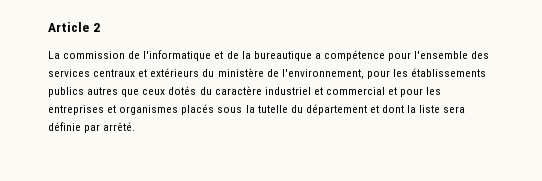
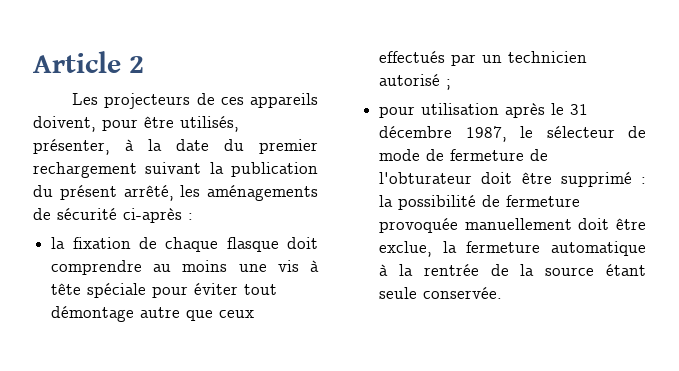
- La commission de l'informatique et de la bureautique a compétence pour l'ensemble des services centraux et extérieurs du ministère de l'environnement, pour les établissements publics autres que ceux dotés du caractère industriel et commercial et pour les entreprises et organismes placés sous la tutelle du département et dont la liste sera définie par arrêté.
+ Les projecteurs de ces appareils doivent, pour être utilisés, présenter, à la date du premier rechargement suivant la publication du présent arrêté, les aménagements de sécurité ci-après :
+ la fixation de chaque flasque doit comprendre au moins une vis à tête spéciale pour éviter tout démontage autre que ceux effectués par un technicien autorisé ;
+ pour utilisation après le 31 décembre 1987, le sélecteur de mode de fermeture de l'obturateur doit être supprimé : la possibilité de fermeture provoquée manuellement doit être exclue, la fermeture automatique à la rentrée de la source étant seule conservée.

